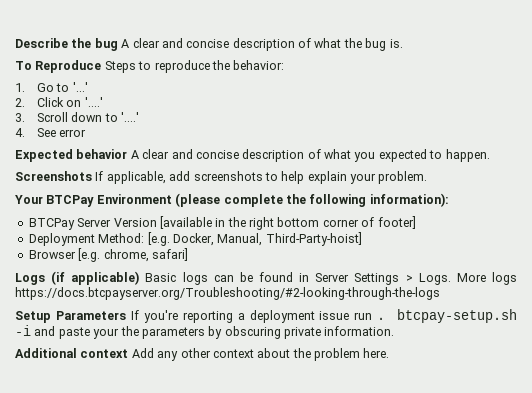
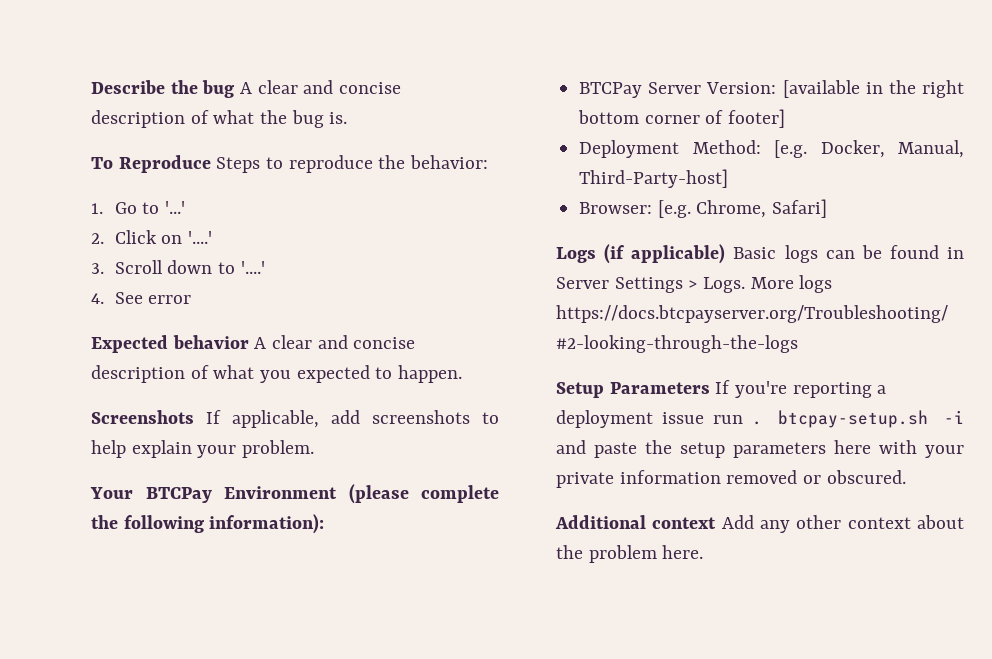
- BTCPay Server Version [available in the right bottom corner of footer]
+ BTCPay Server Version: [available in the right bottom corner of footer]
- Deployment Method: [e.g. Docker, Manual, Third-Party-hoist]
- Browser [e.g. chrome, safari]
+ Deployment Method: [e.g. Docker, Manual, Third-Party-host]
+ Browser: [e.g. Chrome, Safari]
- Setup Parameters If you're reporting a deployment issue run . btcpay-setup.sh -i and paste your the parameters by obscuring private information.
+ Setup Parameters If you're reporting a deployment issue run . btcpay-setup.sh -i and paste the setup parameters here with your private information removed or obscured.

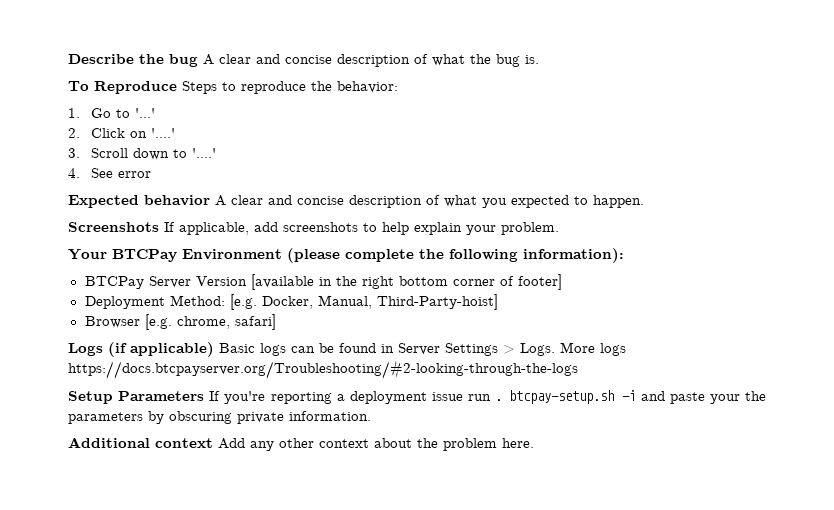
- BTCPay Server Version: [available in the right bottom corner of footer]
+ BTCPay Server Version [available in the right bottom corner of footer]
- Deployment Method: [e.g. Docker, Manual, Third-Party-host]
- Browser: [e.g. Chrome, Safari]
+ Deployment Method: [e.g. Docker, Manual, Third-Party-hoist]
+ Browser [e.g. chrome, safari]
- Setup Parameters If you're reporting a deployment issue run . btcpay-setup.sh -i and paste the setup parameters here with your private information removed or obscured.
+ Setup Parameters If you're reporting a deployment issue run . btcpay-setup.sh -i and paste your the parameters by obscuring private information.

